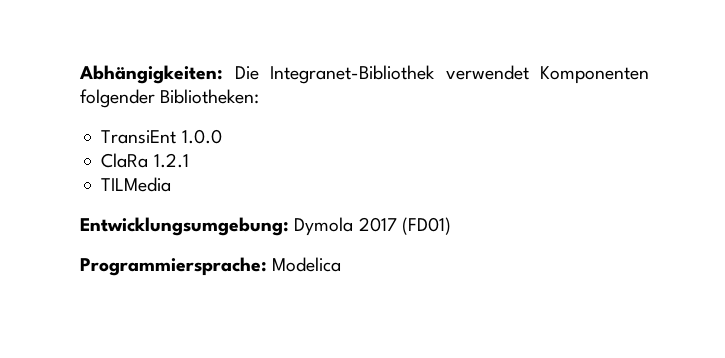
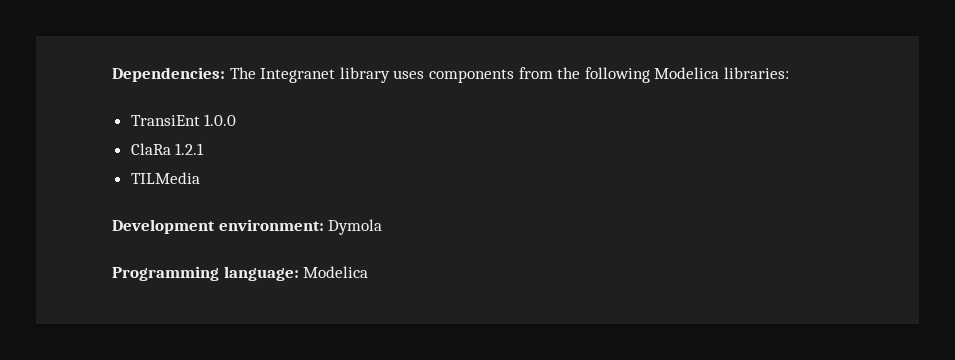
- Abhängigkeiten: Die Integranet-Bibliothek verwendet Komponenten folgender Bibliotheken:
+ Dependencies: The Integranet library uses components from the following Modelica libraries:
- Entwicklungsumgebung: Dymola 2017 (FD01)
- Programmiersprache: Modelica
+ Development environment: Dymola
+ Programming language: Modelica

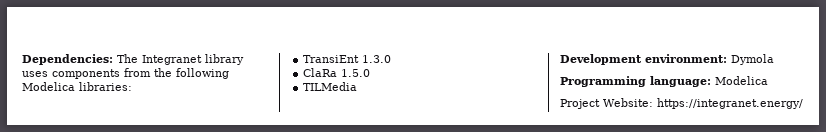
- TransiEnt 1.0.0
+ TransiEnt 1.3.0
- ClaRa 1.2.1
+ ClaRa 1.5.0
+ Project Website: https://integranet.energy/

